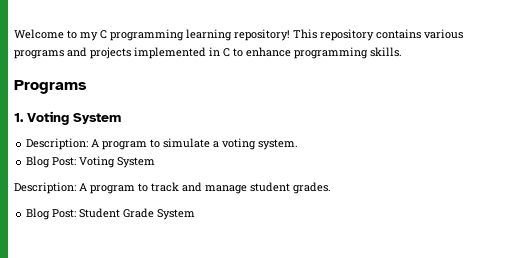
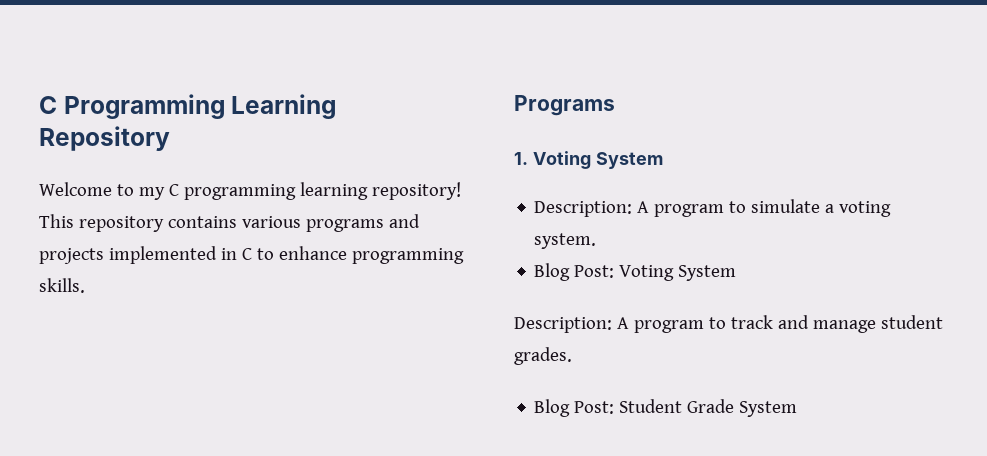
+ C Programming Learning Repository

